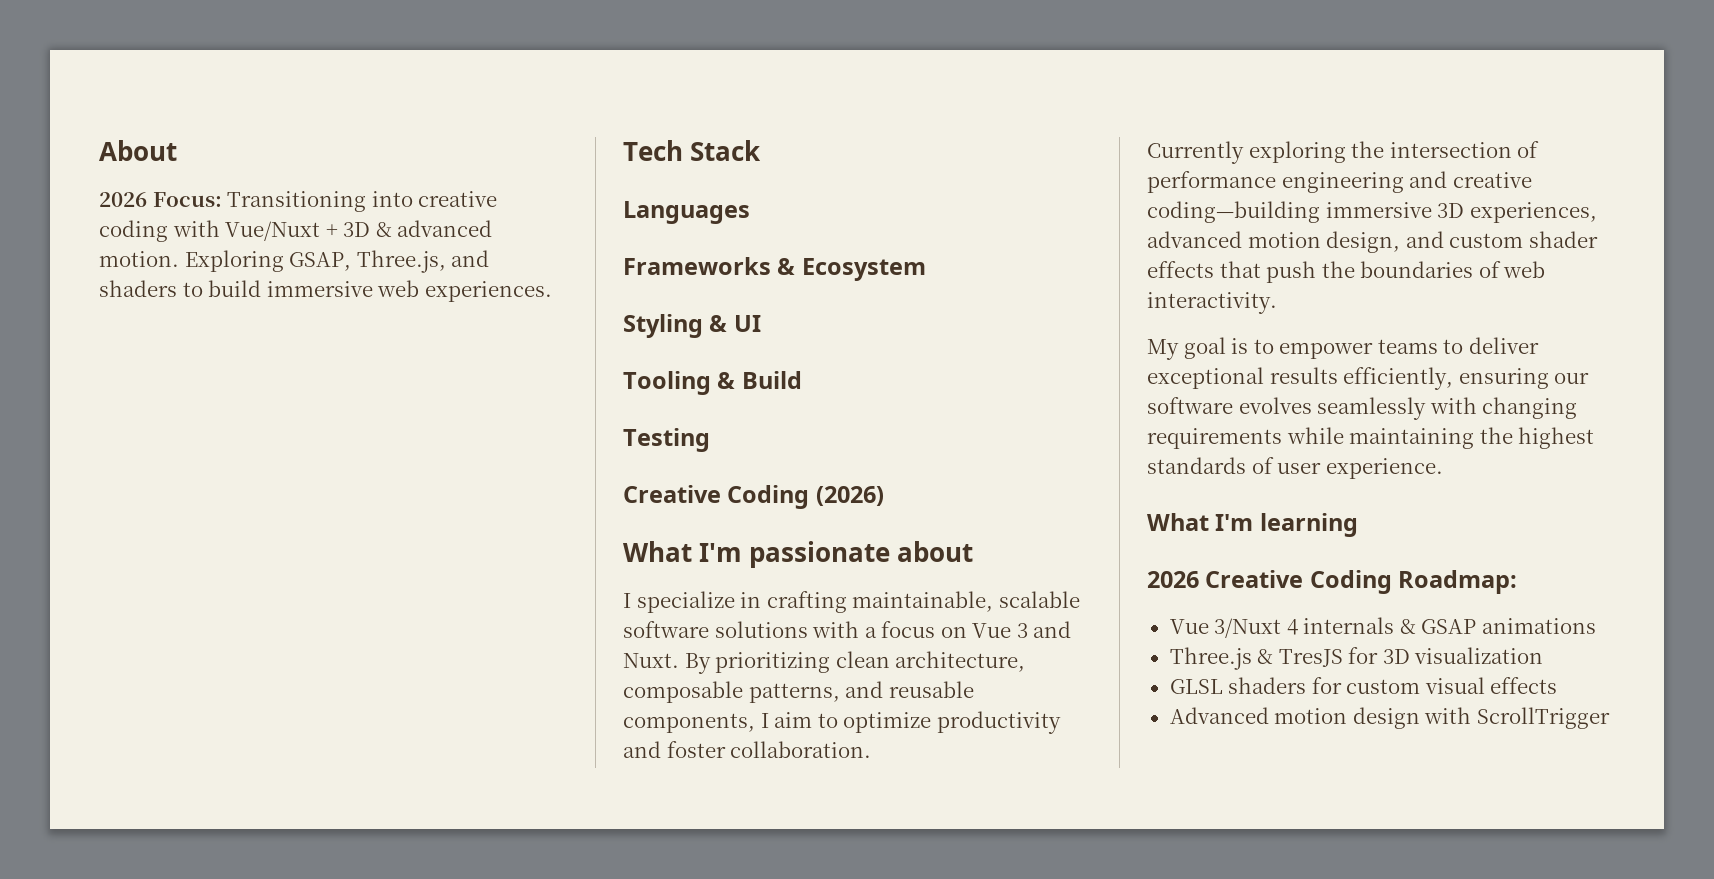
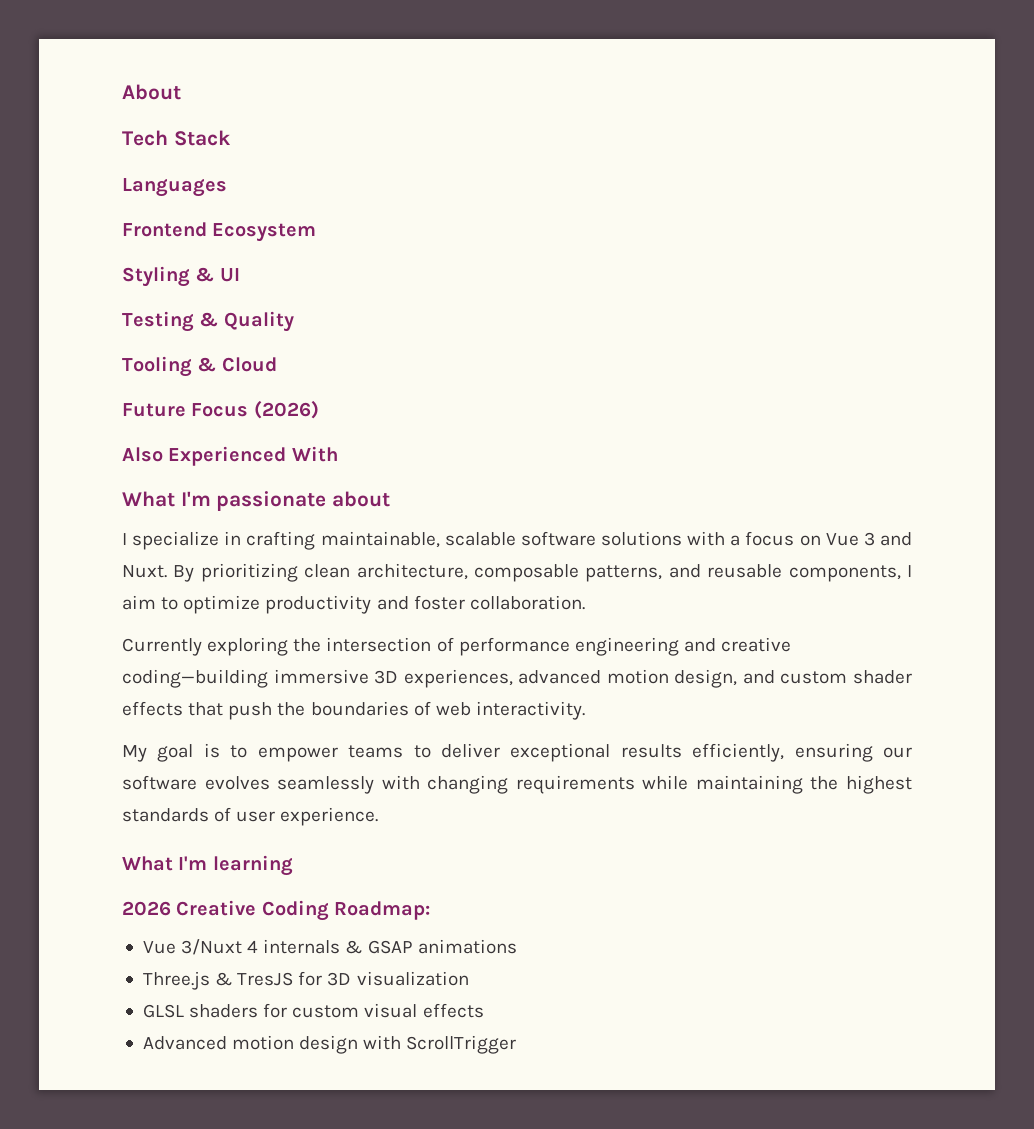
- 2026 Focus: Transitioning into creative coding with Vue/Nuxt + 3D & advanced motion. Exploring GSAP, Three.js, and shaders to build immersive web experiences.
- Frameworks & Ecosystem
+ Frontend Ecosystem
+ Testing & Quality
- Tooling & Build
- Testing
- Creative Coding (2026)
+ Tooling & Cloud
+ Future Focus (2026)
+ Also Experienced With

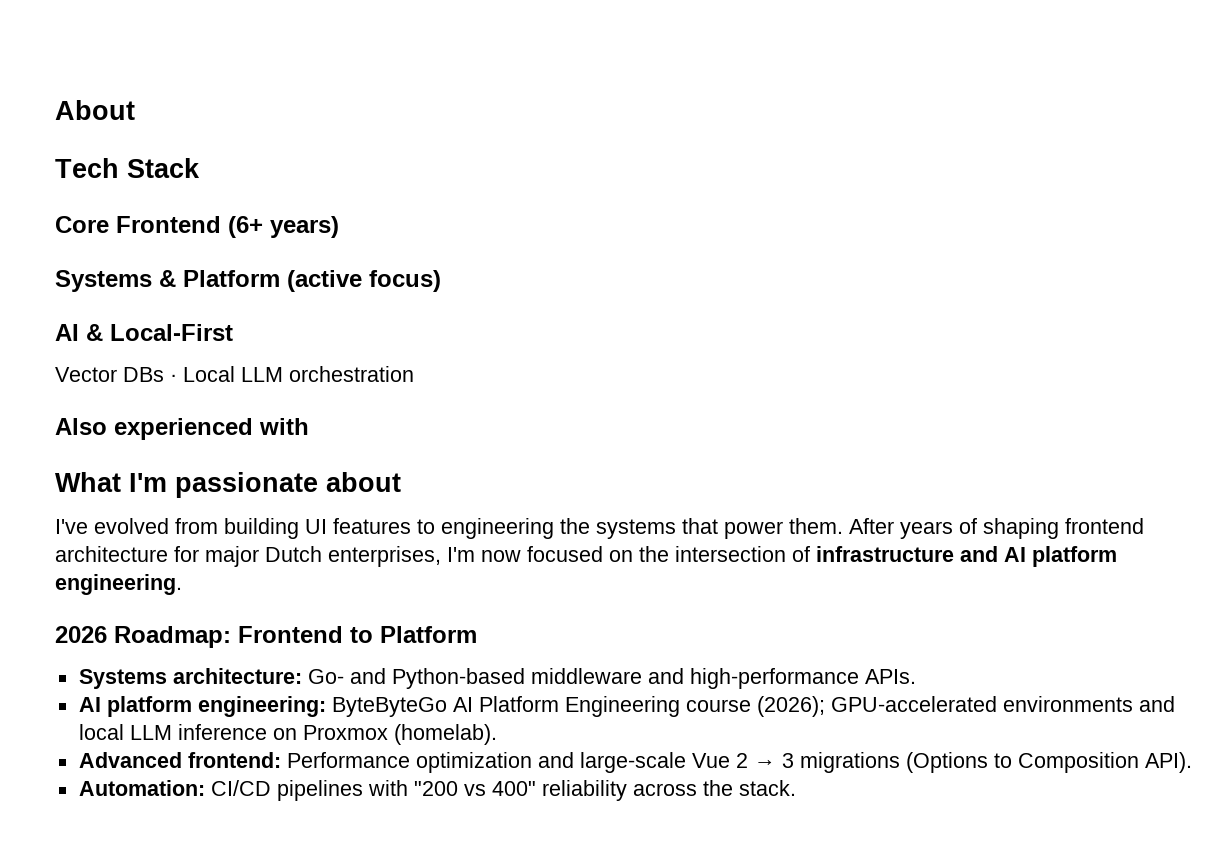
- Languages
- Frontend Ecosystem
- Styling & UI
- Testing & Quality
- Tooling & Cloud
- Future Focus (2026)
+ Core Frontend (6+ years)
+ Systems & Platform (active focus)
+ AI & Local-First
+ Vector DBs · Local LLM orchestration
- Also Experienced With
+ Also experienced with
- I specialize in crafting maintainable, scalable software solutions with a focus on Vue 3 and Nuxt. By prioritizing clean architecture, composable patterns, and reusable components, I aim to optimize productivity and foster collaboration.
- Currently exploring the intersection of performance engineering and creative coding—building immersive 3D experiences, advanced motion design, and custom shader effects that push the boundaries of web interactivity.
- My goal is to empower teams to deliver exceptional results efficiently, ensuring our software evolves seamlessly with changing requirements while maintaining the highest standards of user experience.
- What I'm learning
+ I've evolved from building UI features to engineering the systems that power them. After years of shaping frontend architecture for major Dutch enterprises, I'm now focused on the intersection of infrastructure and AI platform engineering.
- 2026 Creative Coding Roadmap:
- Vue 3/Nuxt 4 internals & GSAP animations
- Three.js & TresJS for 3D visualization
- GLSL shaders for custom visual effects
- Advanced motion design with ScrollTrigger
+ 2026 Roadmap: Frontend to Platform
+ Systems architecture: Go- and Python-based middleware and high-performance APIs.
+ AI platform engineering: ByteByteGo AI Platform Engineering course (2026); GPU-accelerated environments and local LLM inference on Proxmox (homelab).
+ Advanced frontend: Performance optimization and large-scale Vue 2 → 3 migrations (Options to Composition API).
+ Automation: CI/CD pipelines with "200 vs 400" reliability across the stack.

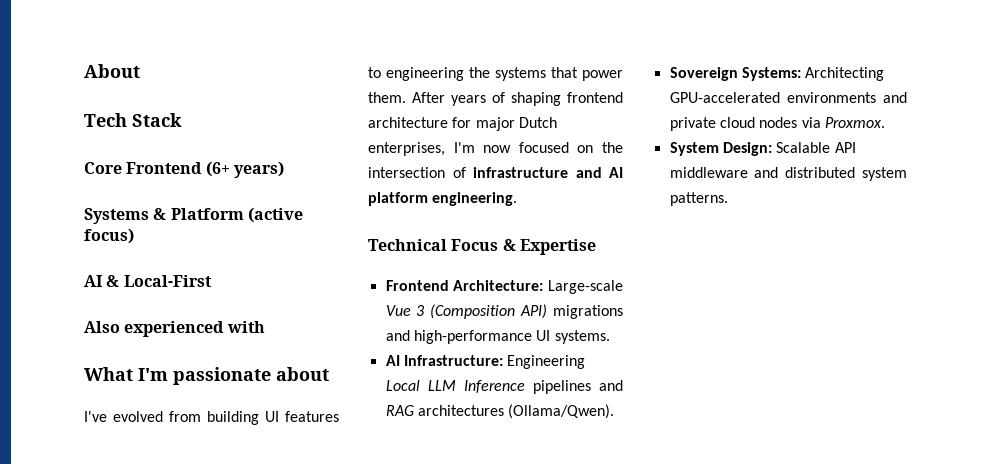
- Vector DBs · Local LLM orchestration
- 2026 Roadmap: Frontend to Platform
- Systems architecture: Go- and Python-based middleware and high-performance APIs.
- AI platform engineering: ByteByteGo AI Platform Engineering course (2026); GPU-accelerated environments and local LLM inference on Proxmox (homelab).
- Advanced frontend: Performance optimization and large-scale Vue 2 → 3 migrations (Options to Composition API).
- Automation: CI/CD pipelines with "200 vs 400" reliability across the stack.
+ Technical Focus & Expertise
+ Frontend Architecture: Large-scale Vue 3 (Composition API) migrations and high-performance UI systems.
+ AI Infrastructure: Engineering Local LLM Inference pipelines and RAG architectures (Ollama/Qwen).
+ Sovereign Systems: Architecting GPU-accelerated environments and private cloud nodes via Proxmox.
+ System Design: Scalable API middleware and distributed system patterns.

